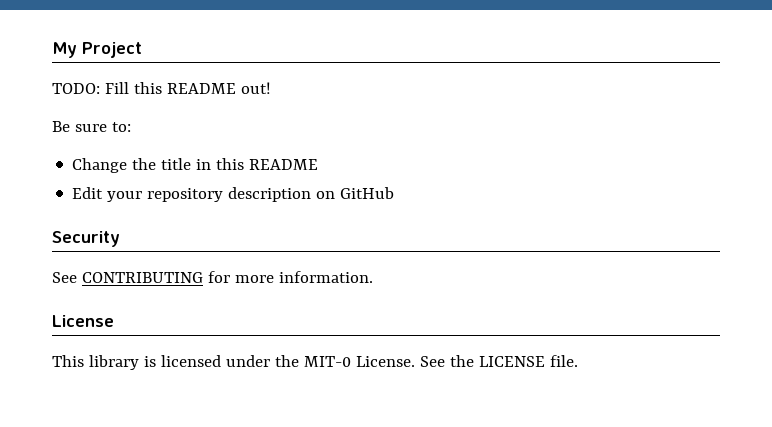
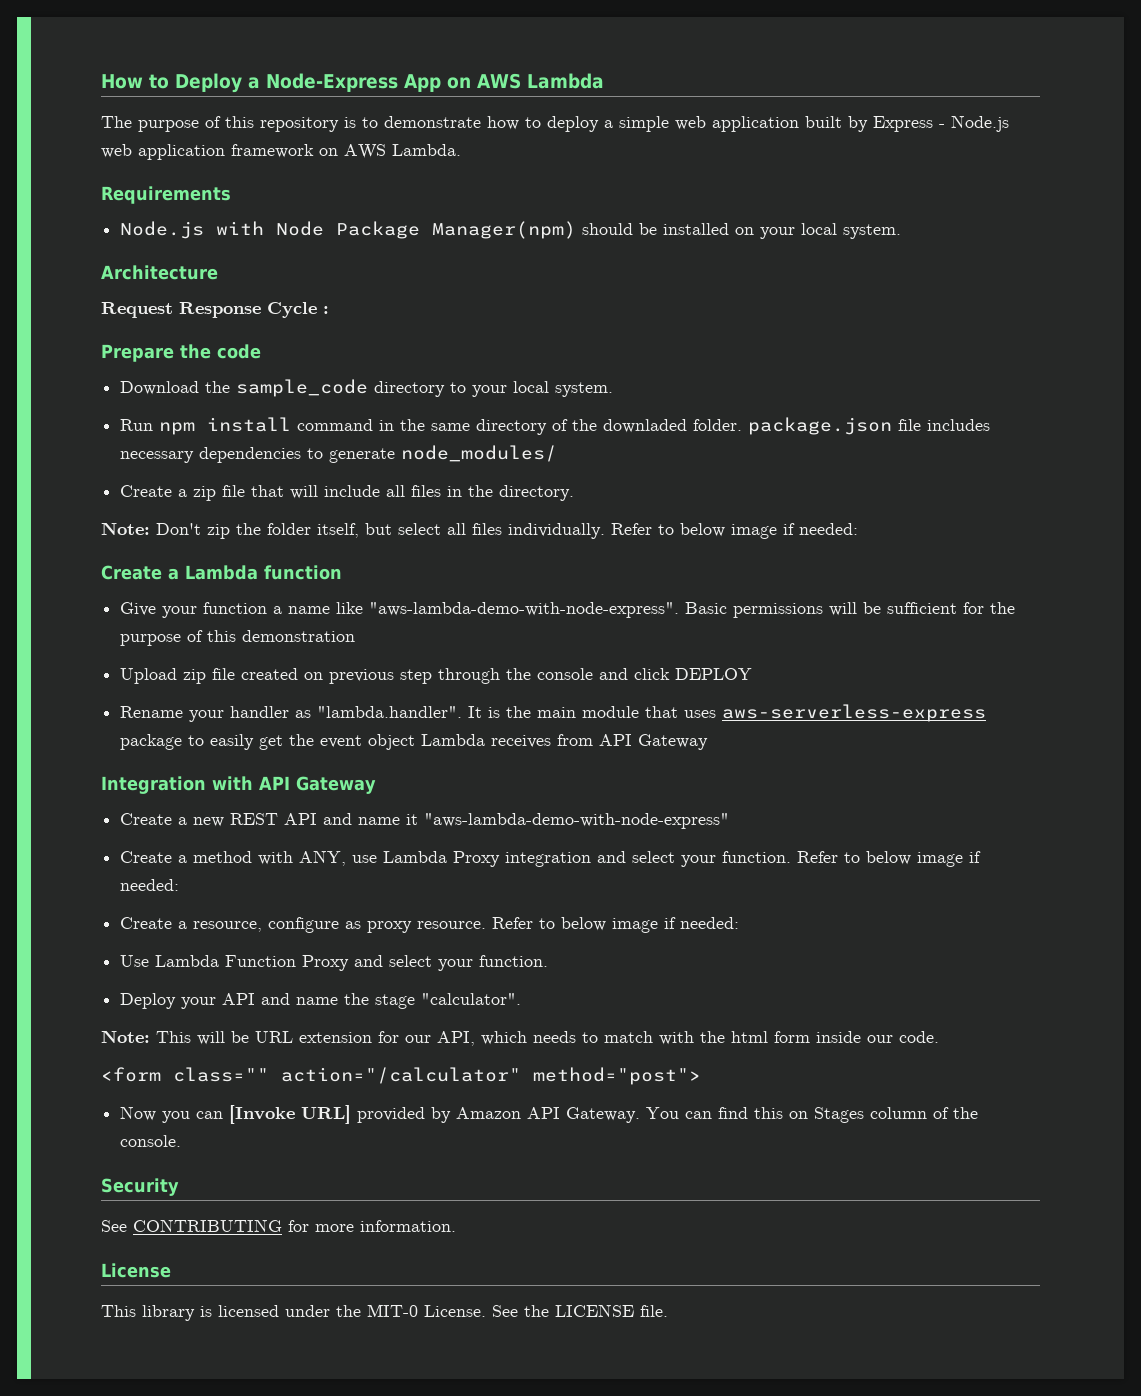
- My Project
- TODO: Fill this README out!
- Be sure to:
- Change the title in this README
- Edit your repository description on GitHub
+ How to Deploy a Node-Express App on AWS Lambda
+ The purpose of this repository is to demonstrate how to deploy a simple web application built by Express - Node.js web application framework on AWS Lambda.
+ Requirements
+ Node.js with Node Package Manager(npm) should be installed on your local system.
+ Architecture
+ Request Response Cycle :
+ Prepare the code
+ Download the sample_code directory to your local system.
+ Run npm install command in the same directory of the downladed folder. package.json file includes necessary dependencies to generate node_modules/
+ Create a zip file that will include all files in the directory.
+ Note: Don't zip the folder itself, but select all files individually. Refer to below image if needed:
+ Create a Lambda function
+ Give your function a name like "aws-lambda-demo-with-node-express". Basic permissions will be sufficient for the purpose of this demonstration
+ Upload zip file created on previous step through the console and click DEPLOY
+ Rename your handler as "lambda.handler". It is the main module that uses aws-serverless-express package to easily get the event object Lambda receives from API Gateway
+ Integration with API Gateway
+ Create a new REST API and name it "aws-lambda-demo-with-node-express"
+ Create a method with ANY, use Lambda Proxy integration and select your function. Refer to below image if needed:
+ Create a resource, configure as proxy resource. Refer to below image if needed:
+ Use Lambda Function Proxy and select your function.
+ Deploy your API and name the stage "calculator".
+ Note: This will be URL extension for our API, which needs to match with the html form inside our code.
+ <form class="" action="/calculator" method="post">
+ Now you can [Invoke URL] provided by Amazon API Gateway. You can find this on Stages column of the console.

